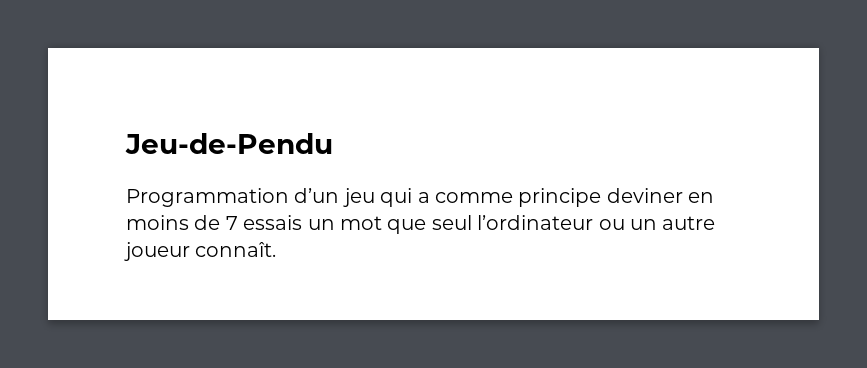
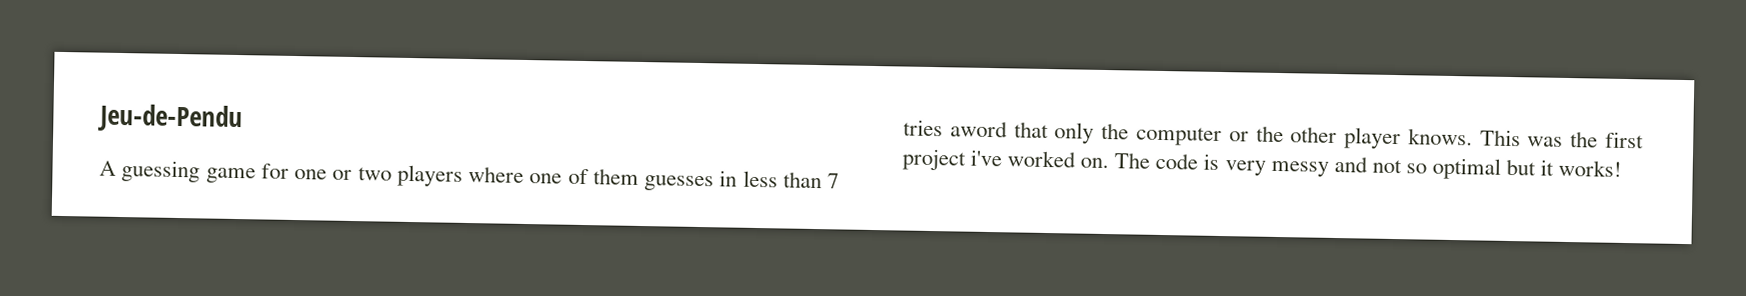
- Programmation d’un jeu qui a comme principe deviner en moins de 7 essais un mot que seul l’ordinateur ou un autre joueur connaît.
+ A guessing game for one or two players where one of them guesses in less than 7 tries aword that only the computer or the other player knows. This was the first project i've worked on. The code is very messy and not so optimal but it works!

